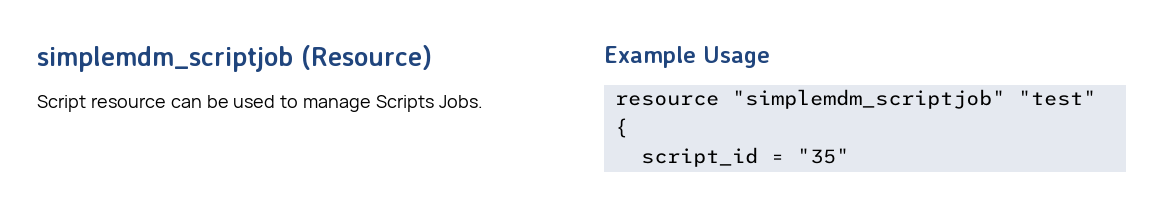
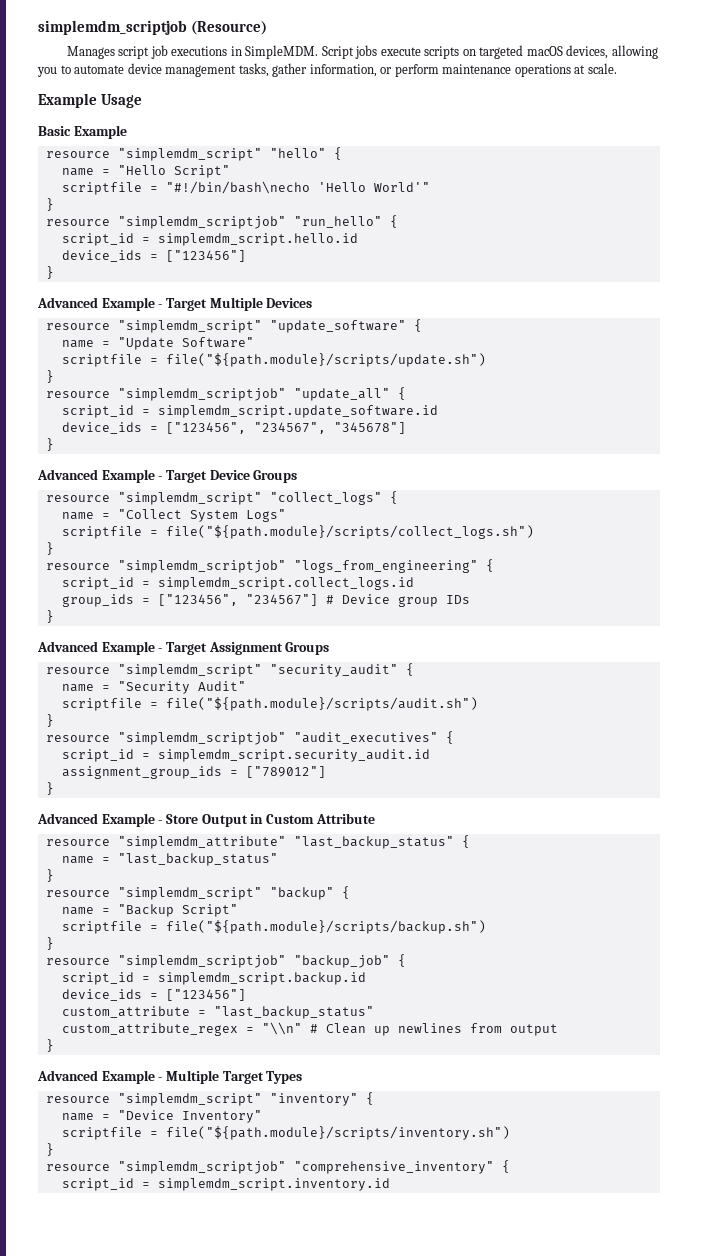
- Script resource can be used to manage Scripts Jobs.
+ Manages script job executions in SimpleMDM. Script jobs execute scripts on targeted macOS devices, allowing you to automate device management tasks, gather information, or perform maintenance operations at scale.
  Example Usage
- resource "simplemdm_scriptjob" "test" {
- script_id = "35"
+ Basic Example
+ resource "simplemdm_script" "hello" {
+ name = "Hello Script"
+ scriptfile = "#!/bin/bash\necho 'Hello World'"
+ }
+ resource "simplemdm_scriptjob" "run_hello" {
+ script_id = simplemdm_script.hello.id
+ device_ids = ["123456"]
+ }
+ Advanced Example - Target Multiple Devices
+ resource "simplemdm_script" "update_software" {
+ name = "Update Software"
+ scriptfile = file("${path.module}/scripts/update.sh")
+ }
+ resource "simplemdm_scriptjob" "update_all" {
+ script_id = simplemdm_script.update_software.id
+ device_ids = ["123456", "234567", "345678"]
+ }
+ Advanced Example - Target Device Groups
+ resource "simplemdm_script" "collect_logs" {
+ name = "Collect System Logs"
+ scriptfile = file("${path.module}/scripts/collect_logs.sh")
+ }
+ resource "simplemdm_scriptjob" "logs_from_engineering" {
+ script_id = simplemdm_script.collect_logs.id
+ group_ids = ["123456", "234567"] # Device group IDs
+ }
+ Advanced Example - Target Assignment Groups
+ resource "simplemdm_script" "security_audit" {
+ name = "Security Audit"
+ scriptfile = file("${path.module}/scripts/audit.sh")
+ }
+ resource "simplemdm_scriptjob" "audit_executives" {
+ script_id = simplemdm_script.security_audit.id
+ assignment_group_ids = ["789012"]
+ }
+ Advanced Example - Store Output in Custom Attribute
+ resource "simplemdm_attribute" "last_backup_status" {
+ name = "last_backup_status"
+ }
+ resource "simplemdm_script" "backup" {
+ name = "Backup Script"
+ scriptfile = file("${path.module}/scripts/backup.sh")
+ }
+ resource "simplemdm_scriptjob" "backup_job" {
+ script_id = simplemdm_script.backup.id
+ device_ids = ["123456"]
+ custom_attribute = "last_backup_status"
+ custom_attribute_regex = "\\n" # Clean up newlines from output
+ }
+ Advanced Example - Multiple Target Types
+ resource "simplemdm_script" "inventory" {
+ name = "Device Inventory"
+ scriptfile = file("${path.module}/scripts/inventory.sh")
+ }
+ resource "simplemdm_scriptjob" "comprehensive_inventory" {
+ script_id = simplemdm_script.inventory.id

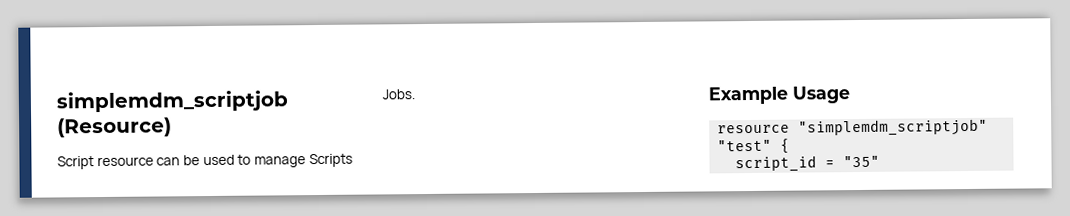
- Manages script job executions in SimpleMDM. Script jobs execute scripts on targeted macOS devices, allowing you to automate device management tasks, gather information, or perform maintenance operations at scale.
+ Script resource can be used to manage Scripts Jobs.
  Example Usage
- Basic Example
- resource "simplemdm_script" "hello" {
- name = "Hello Script"
- scriptfile = "#!/bin/bash\necho 'Hello World'"
- }
- resource "simplemdm_scriptjob" "run_hello" {
- script_id = simplemdm_script.hello.id
- device_ids = ["123456"]
- }
- Advanced Example - Target Multiple Devices
- resource "simplemdm_script" "update_software" {
- name = "Update Software"
- scriptfile = file("${path.module}/scripts/update.sh")
- }
- resource "simplemdm_scriptjob" "update_all" {
- script_id = simplemdm_script.update_software.id
- device_ids = ["123456", "234567", "345678"]
- }
- Advanced Example - Target Device Groups
- resource "simplemdm_script" "collect_logs" {
- name = "Collect System Logs"
- scriptfile = file("${path.module}/scripts/collect_logs.sh")
- }
- resource "simplemdm_scriptjob" "logs_from_engineering" {
- script_id = simplemdm_script.collect_logs.id
- group_ids = ["123456", "234567"] # Device group IDs
- }
- Advanced Example - Target Assignment Groups
- resource "simplemdm_script" "security_audit" {
- name = "Security Audit"
- scriptfile = file("${path.module}/scripts/audit.sh")
- }
- resource "simplemdm_scriptjob" "audit_executives" {
- script_id = simplemdm_script.security_audit.id
- assignment_group_ids = ["789012"]
- }
- Advanced Example - Store Output in Custom Attribute
- resource "simplemdm_attribute" "last_backup_status" {
- name = "last_backup_status"
- }
- resource "simplemdm_script" "backup" {
- name = "Backup Script"
- scriptfile = file("${path.module}/scripts/backup.sh")
- }
- resource "simplemdm_scriptjob" "backup_job" {
- script_id = simplemdm_script.backup.id
- device_ids = ["123456"]
- custom_attribute = "last_backup_status"
- custom_attribute_regex = "\\n" # Clean up newlines from output
- }
- Advanced Example - Multiple Target Types
- resource "simplemdm_script" "inventory" {
- name = "Device Inventory"
- scriptfile = file("${path.module}/scripts/inventory.sh")
- }
- resource "simplemdm_scriptjob" "comprehensive_inventory" {
- script_id = simplemdm_script.inventory.id
+ resource "simplemdm_scriptjob" "test" {
+ script_id = "35"

